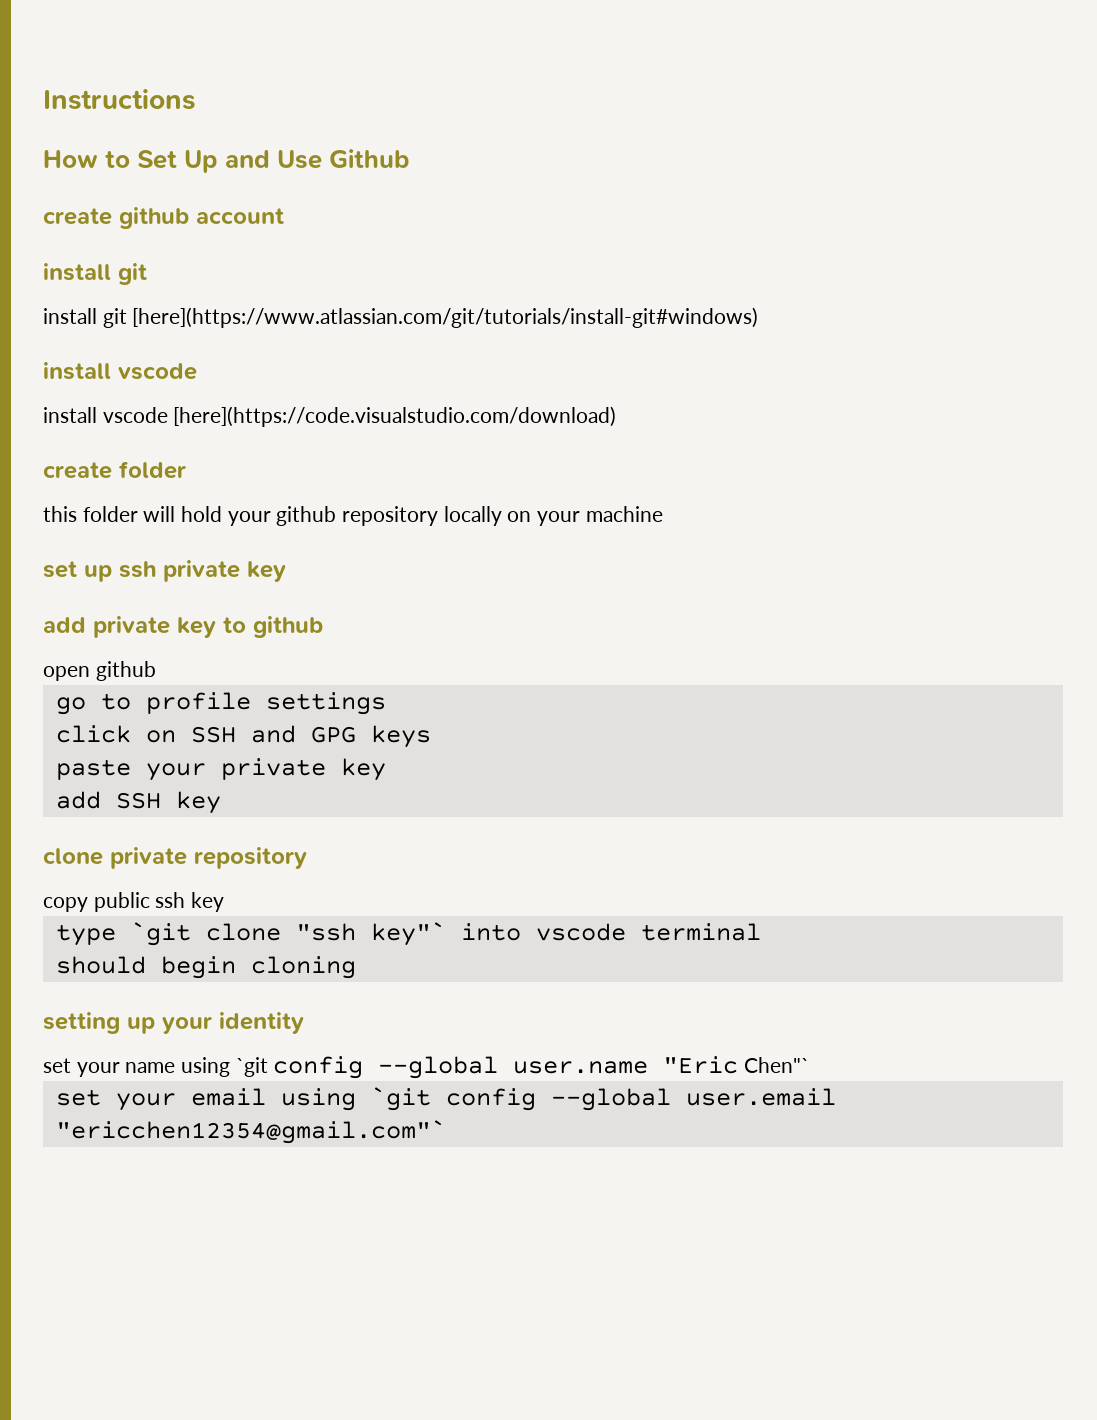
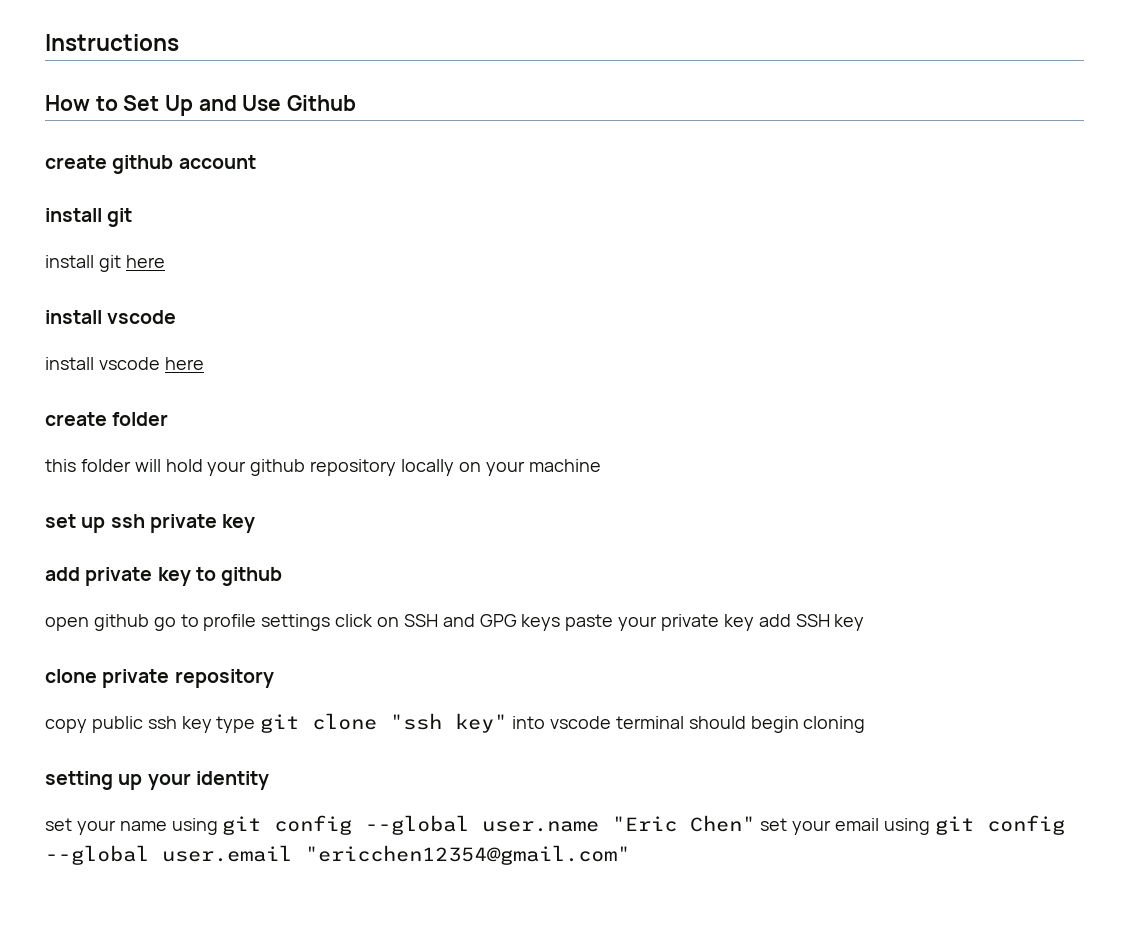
- install git [here](https://www.atlassian.com/git/tutorials/install-git#windows)
+ install git here
- install vscode [here](https://code.visualstudio.com/download)
+ install vscode here
- open github
- go to profile settings
- click on SSH and GPG keys
- paste your private key
- add SSH key
+ open github go to profile settings click on SSH and GPG keys paste your private key add SSH key
- copy public ssh key
- type `git clone "ssh key"` into vscode terminal
- should begin cloning
+ copy public ssh key type git clone "ssh key" into vscode terminal should begin cloning
- set your name using `git config --global user.name "Eric Chen"`
- set your email using `git config --global user.email "ericchen12354@gmail.com"`
+ set your name using git config --global user.name "Eric Chen" set your email using git config --global user.email "ericchen12354@gmail.com"

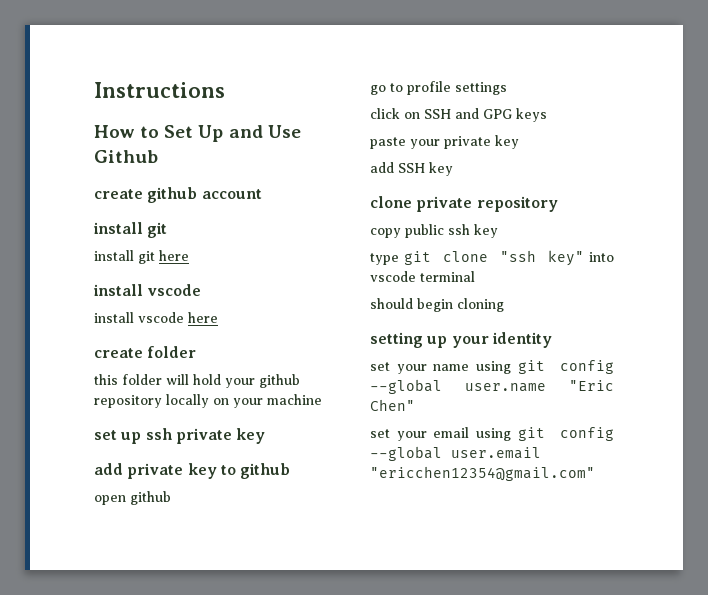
- open github go to profile settings click on SSH and GPG keys paste your private key add SSH key
+ open github
+ go to profile settings
+ click on SSH and GPG keys
+ paste your private key
+ add SSH key
- copy public ssh key type git clone "ssh key" into vscode terminal should begin cloning
+ copy public ssh key
+ type git clone "ssh key" into vscode terminal
+ should begin cloning
- set your name using git config --global user.name "Eric Chen" set your email using git config --global user.email "ericchen12354@gmail.com"
+ set your name using git config --global user.name "Eric Chen"
+ set your email using git config --global user.email "ericchen12354@gmail.com"

